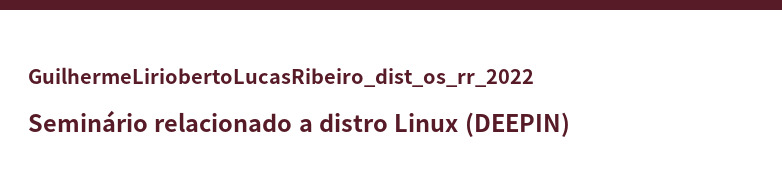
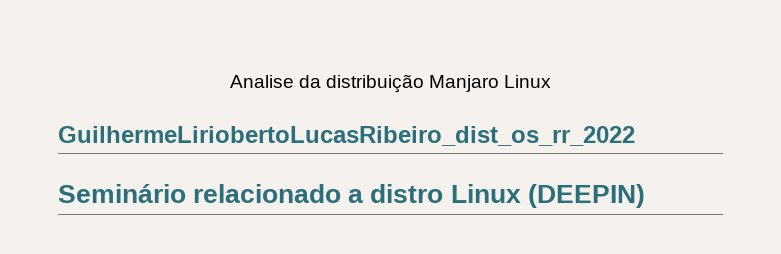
+ Analise da distribuição Manjaro Linux

